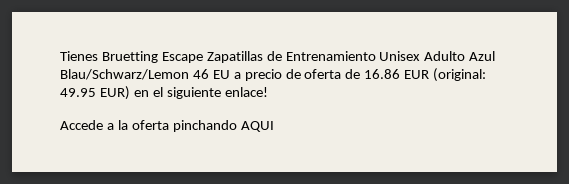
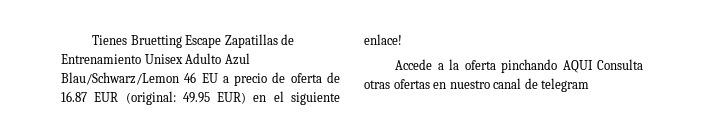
- Tienes Bruetting Escape Zapatillas de Entrenamiento Unisex Adulto Azul Blau/Schwarz/Lemon 46 EU a precio de oferta de 16.86 EUR (original: 49.95 EUR) en el siguiente enlace!
+ Tienes Bruetting Escape Zapatillas de Entrenamiento Unisex Adulto Azul Blau/Schwarz/Lemon 46 EU a precio de oferta de 16.87 EUR (original: 49.95 EUR) en el siguiente enlace!
- Accede a la oferta pinchando AQUI
+ Accede a la oferta pinchando AQUI Consulta otras ofertas en nuestro canal de telegram

